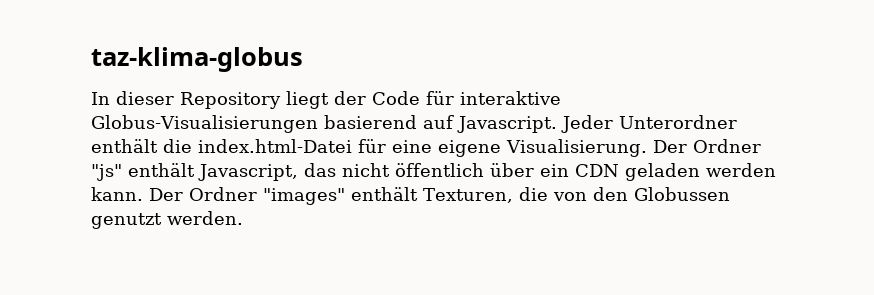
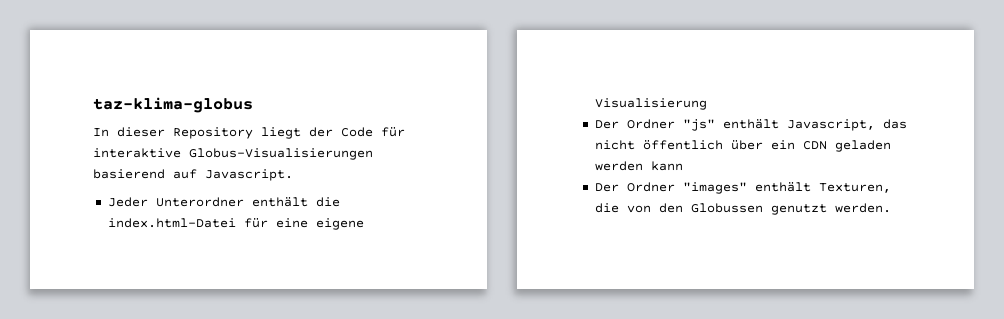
- In dieser Repository liegt der Code für interaktive Globus-Visualisierungen basierend auf Javascript. Jeder Unterordner enthält die index.html-Datei für eine eigene Visualisierung. Der Ordner "js" enthält Javascript, das nicht öffentlich über ein CDN geladen werden kann. Der Ordner "images" enthält Texturen, die von den Globussen genutzt werden.
+ In dieser Repository liegt der Code für interaktive Globus-Visualisierungen basierend auf Javascript.
+ Jeder Unterordner enthält die index.html-Datei für eine eigene Visualisierung
+ Der Ordner "js" enthält Javascript, das nicht öffentlich über ein CDN geladen werden kann
+ Der Ordner "images" enthält Texturen, die von den Globussen genutzt werden.

